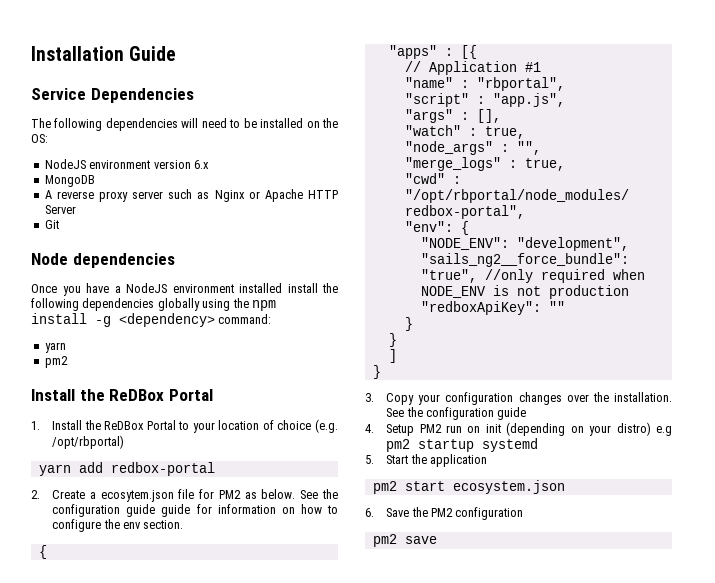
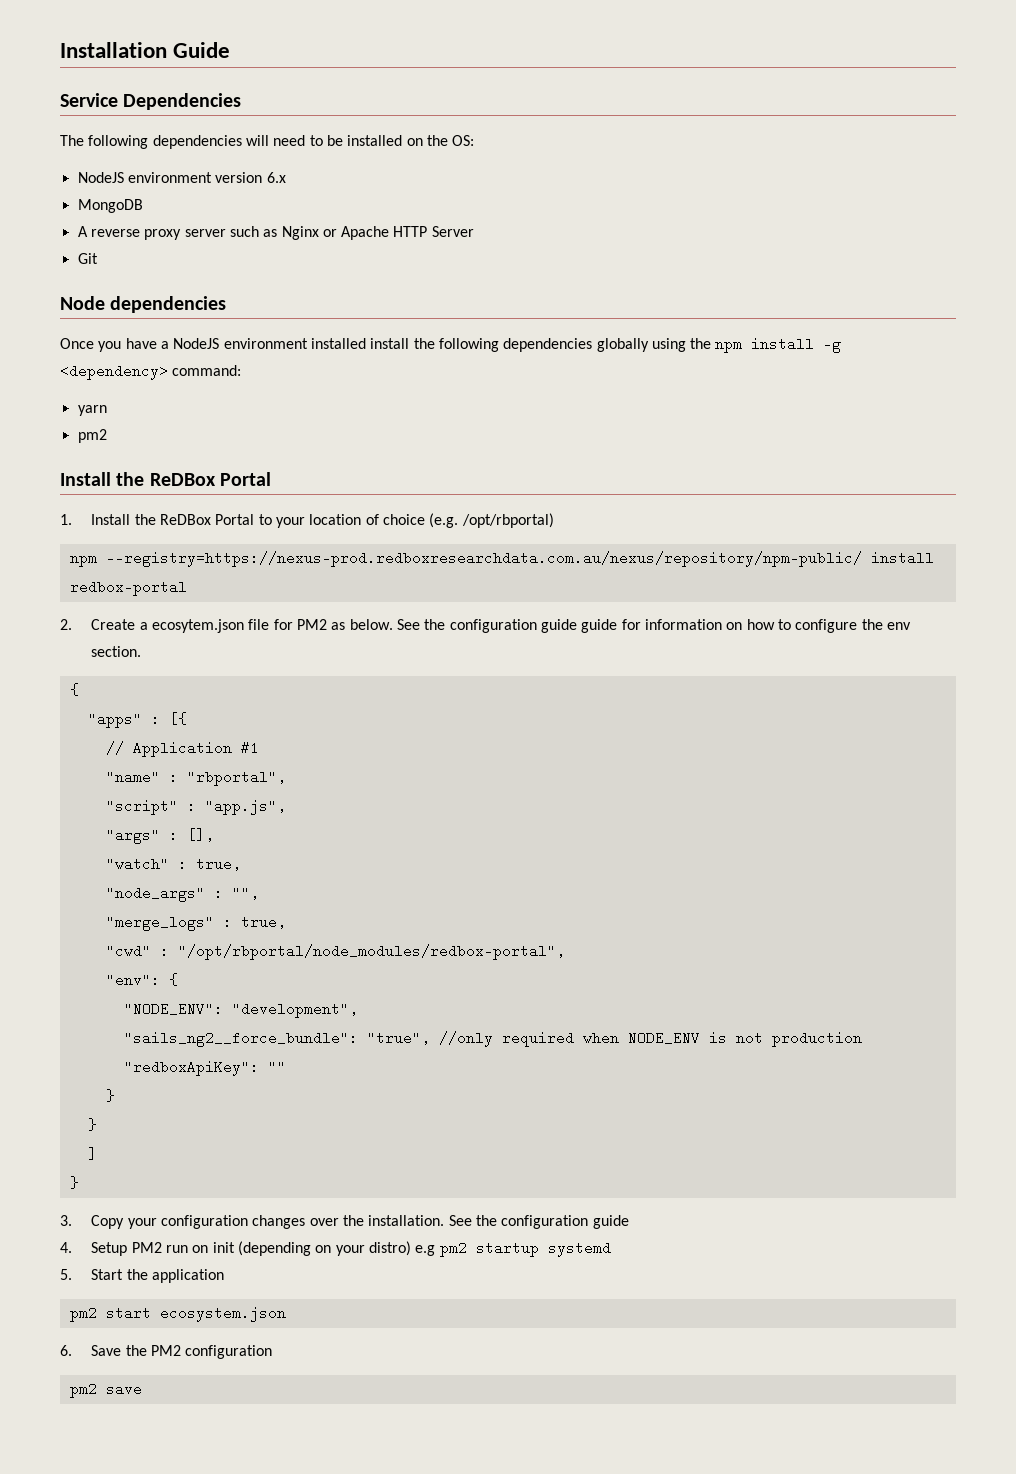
- yarn add redbox-portal
+ npm --registry=https://nexus-prod.redboxresearchdata.com.au/nexus/repository/npm-public/ install redbox-portal

